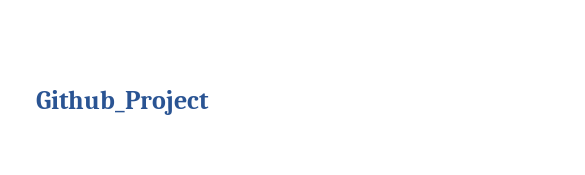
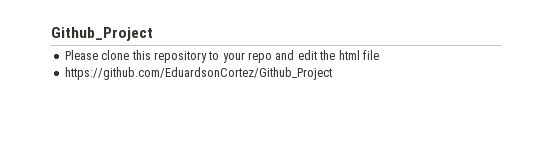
+ Please clone this repository to your repo and edit the html file
+ https://github.com/EduardsonCortez/Github_Project

